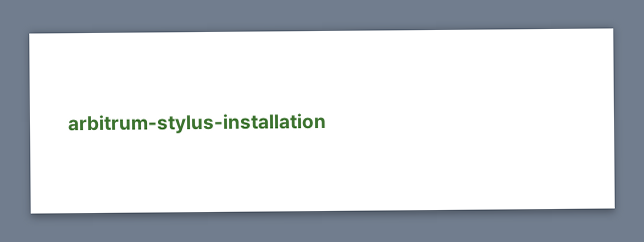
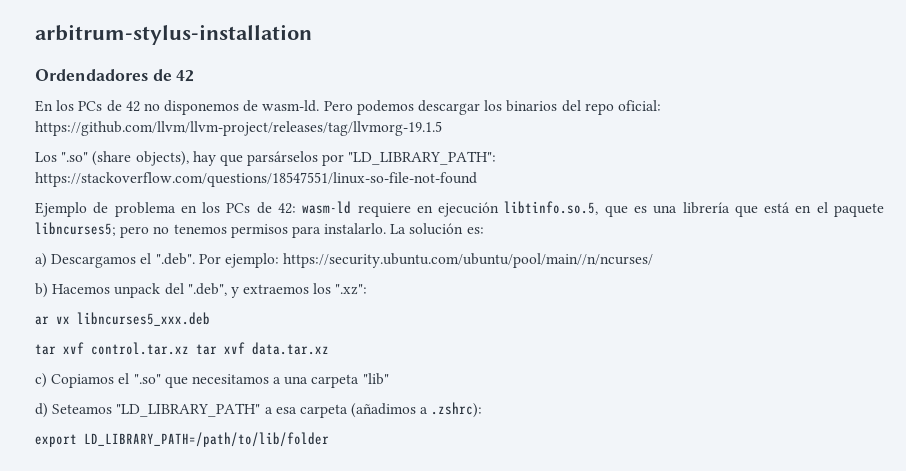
+ Ordendadores de 42
+ En los PCs de 42 no disponemos de wasm-ld. Pero podemos descargar los binarios del repo oficial: https://github.com/llvm/llvm-project/releases/tag/llvmorg-19.1.5
+ Los ".so" (share objects), hay que parsárselos por "LD_LIBRARY_PATH": https://stackoverflow.com/questions/18547551/linux-so-file-not-found
+ Ejemplo de problema en los PCs de 42: wasm-ld requiere en ejecución libtinfo.so.5, que es una librería que está en el paquete libncurses5; pero no tenemos permisos para instalarlo. La solución es:
+ a) Descargamos el ".deb". Por ejemplo: https://security.ubuntu.com/ubuntu/pool/main//n/ncurses/
+ b) Hacemos unpack del ".deb", y extraemos los ".xz":
+ ar vx libncurses5_xxx.deb
+ tar xvf control.tar.xz tar xvf data.tar.xz
+ c) Copiamos el ".so" que necesitamos a una carpeta "lib"
+ d) Seteamos "LD_LIBRARY_PATH" a esa carpeta (añadimos a .zshrc):
+ export LD_LIBRARY_PATH=/path/to/lib/folder

